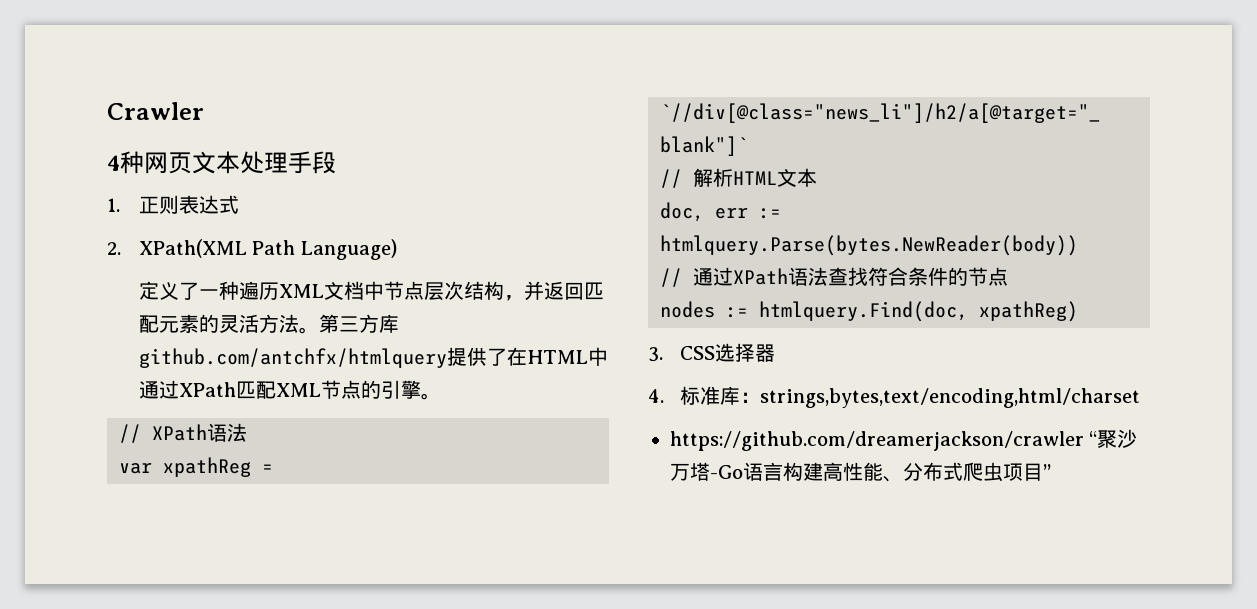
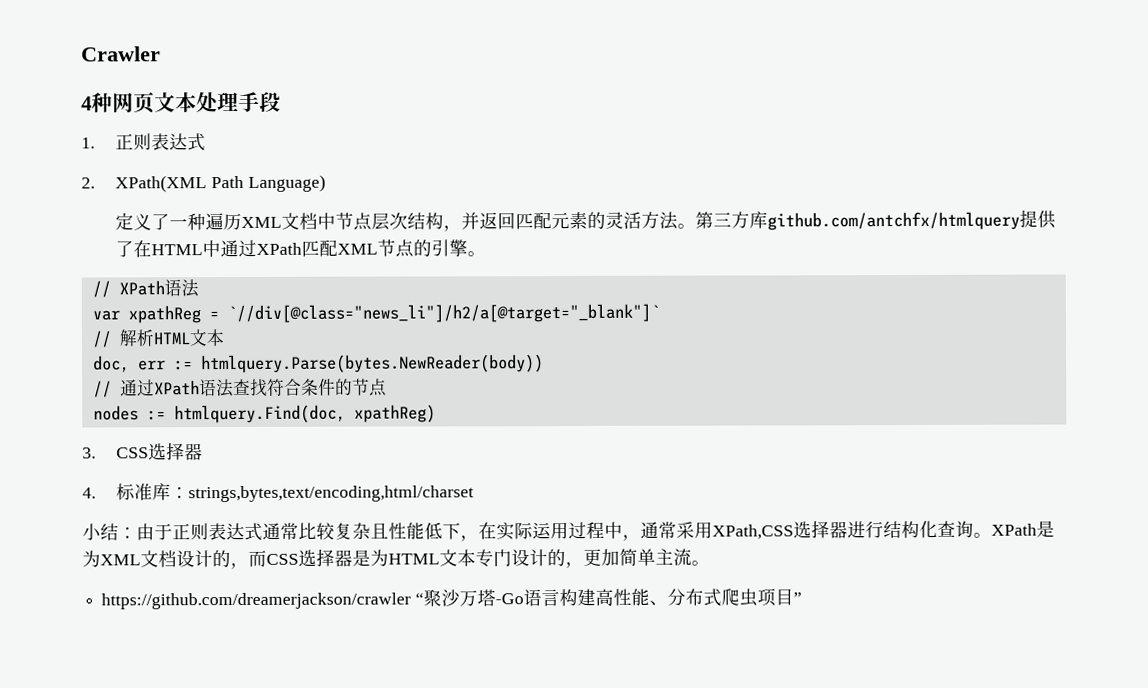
+ 小结：由于正则表达式通常比较复杂且性能低下，在实际运用过程中，通常采用XPath,CSS选择器进行结构化查询。XPath是为XML文档设计的，而CSS选择器是为HTML文本专门设计的，更加简单主流。

